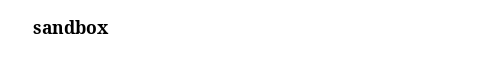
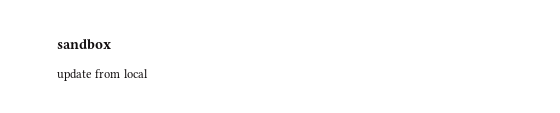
+ update from local

